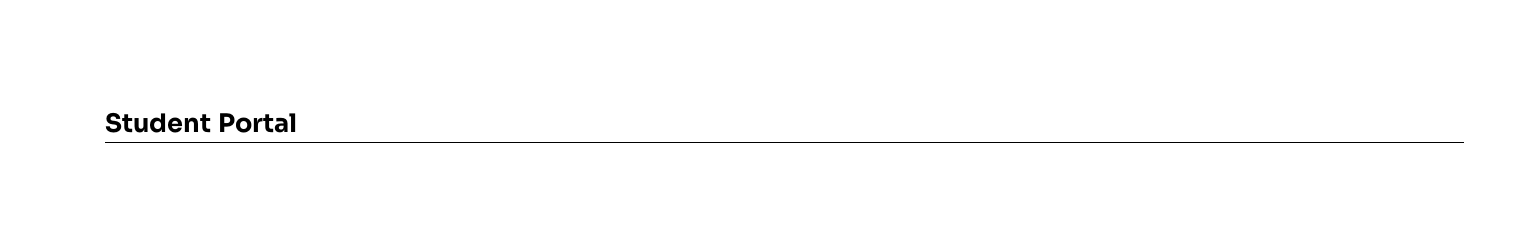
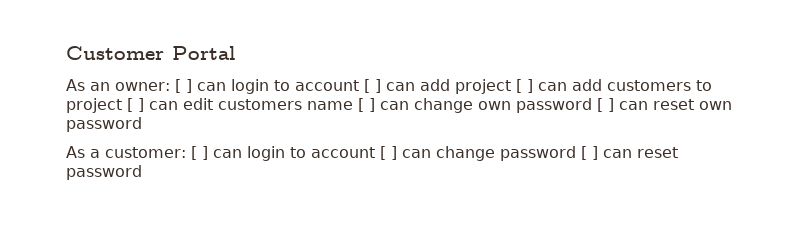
- Student Portal
+ Customer Portal
+ As an owner: [ ] can login to account [ ] can add project [ ] can add customers to project [ ] can edit customers name [ ] can change own password [ ] can reset own password
+ As a customer: [ ] can login to account [ ] can change password [ ] can reset password

